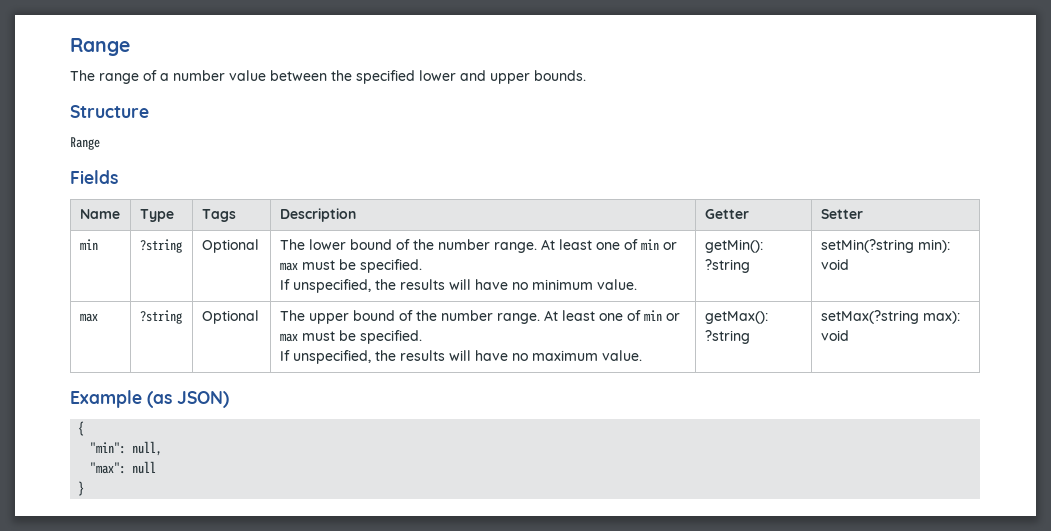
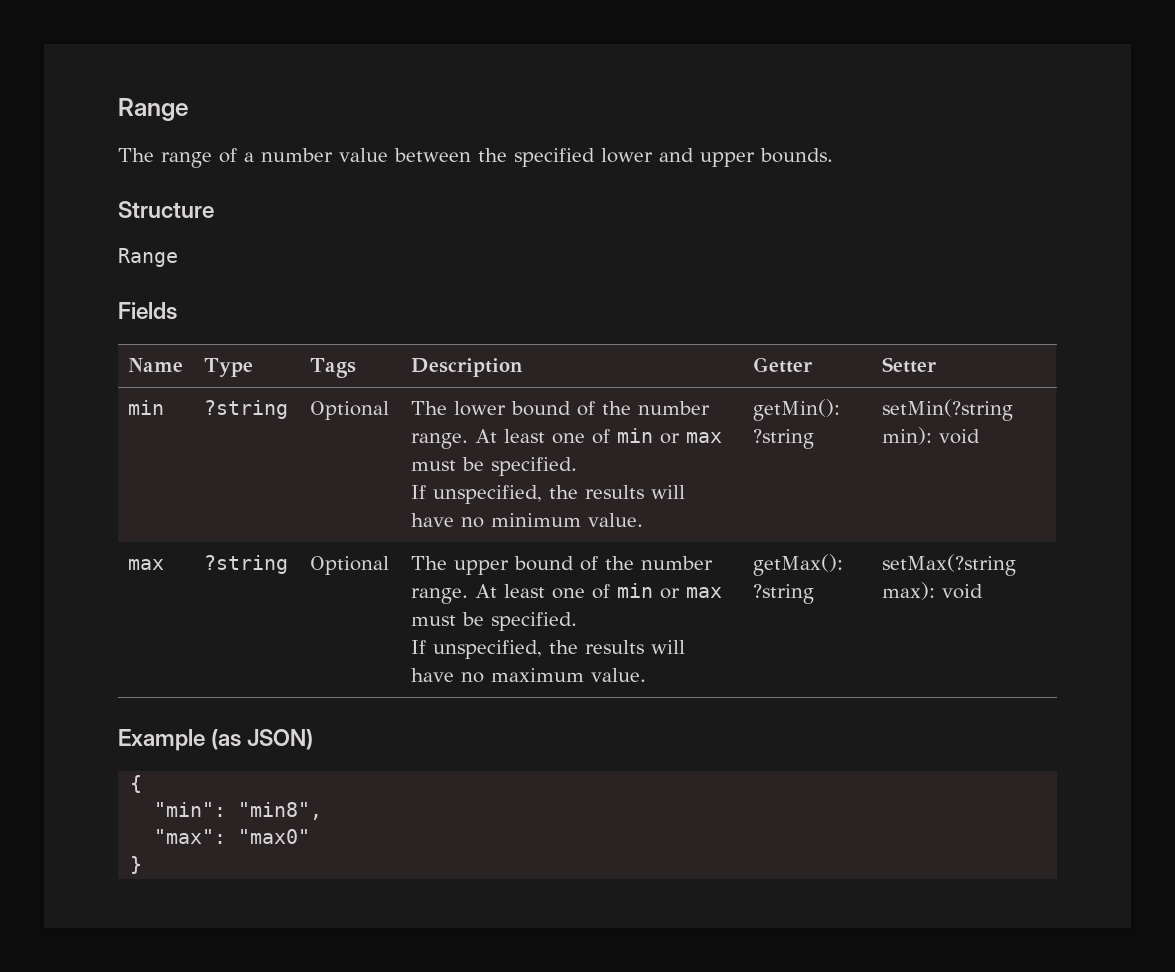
- "min": null,
+ "min": "min8",
- "max": null
+ "max": "max0"

